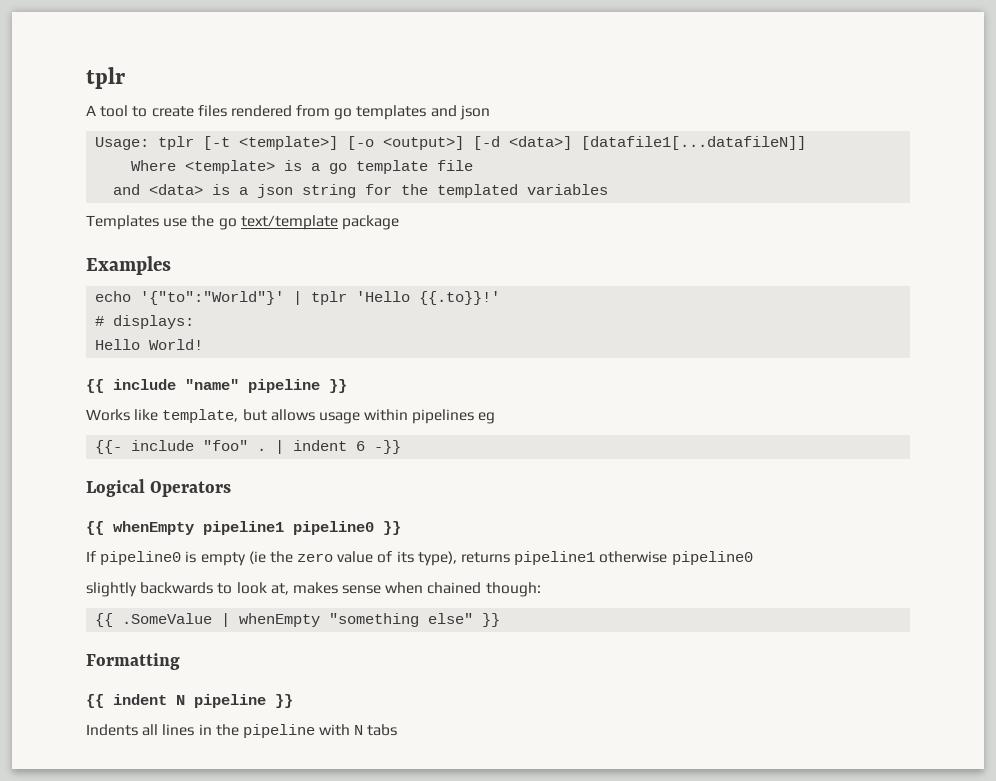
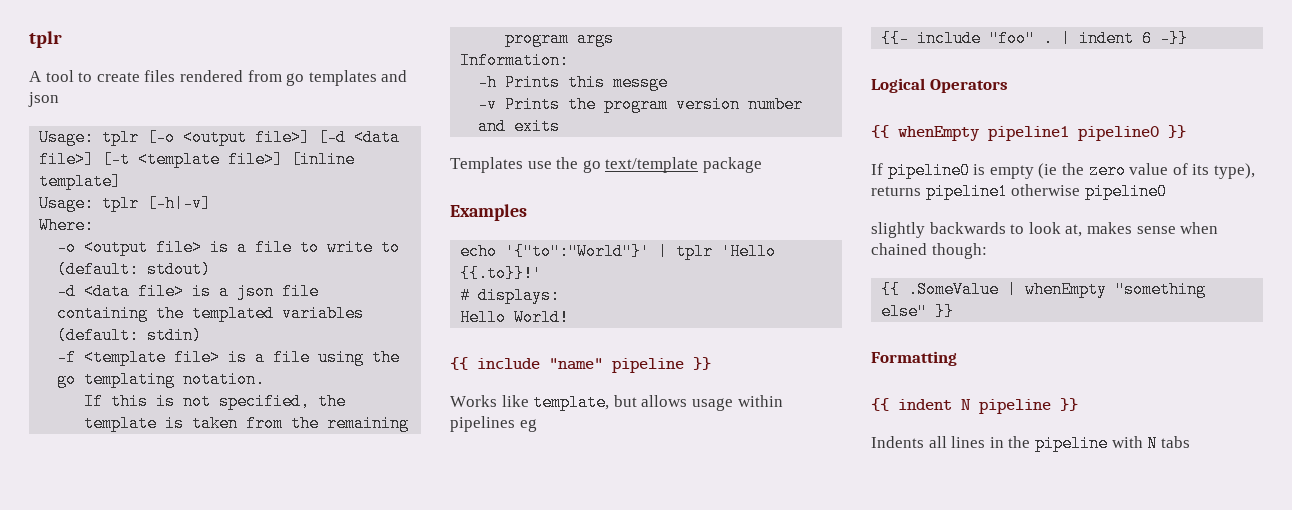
- Usage: tplr [-t <template>] [-o <output>] [-d <data>] [datafile1[...datafileN]]
- Where <template> is a go template file
- and <data> is a json string for the templated variables
+ Usage: tplr [-o <output file>] [-d <data file>] [-t <template file>] [inline template]
+ Usage: tplr [-h|-v]
+ Where:
+ -o <output file> is a file to write to (default: stdout)
+ -d <data file> is a json file containing the templated variables (default: stdin)
+ -f <template file> is a file using the go templating notation.
+ If this is not specified, the template is taken from the remaining program args
+ Information:
+ -h Prints this messge
+ -v Prints the program version number and exits

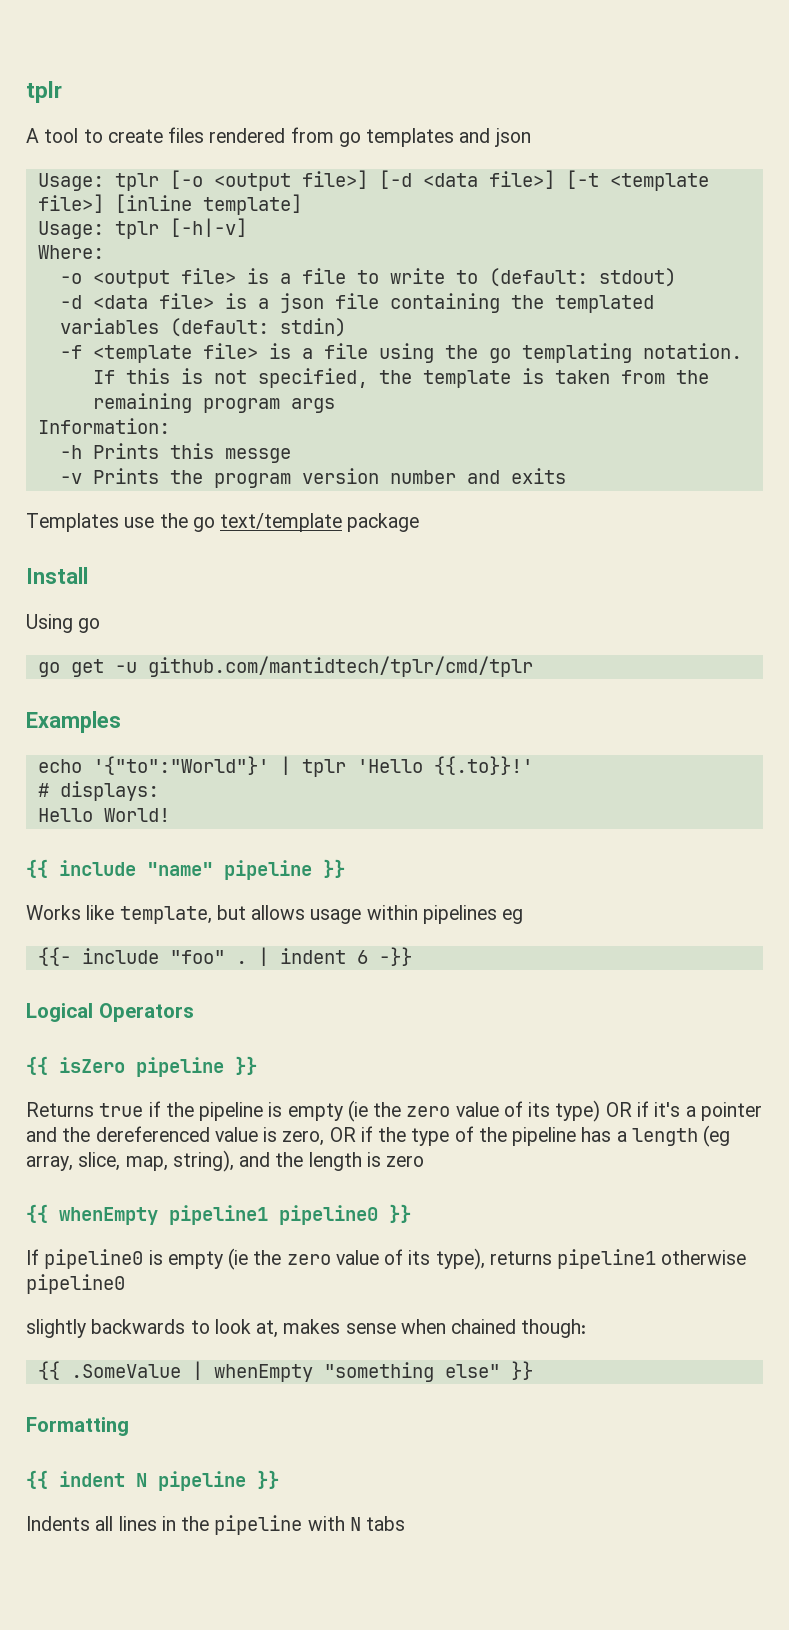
+ Install
+ Using go
+ go get -u github.com/mantidtech/tplr/cmd/tplr
+ {{ isZero pipeline }}
+ Returns true if the pipeline is empty (ie the zero value of its type) OR if it's a pointer and the dereferenced value is zero, OR if the type of the pipeline has a length (eg array, slice, map, string), and the length is zero

